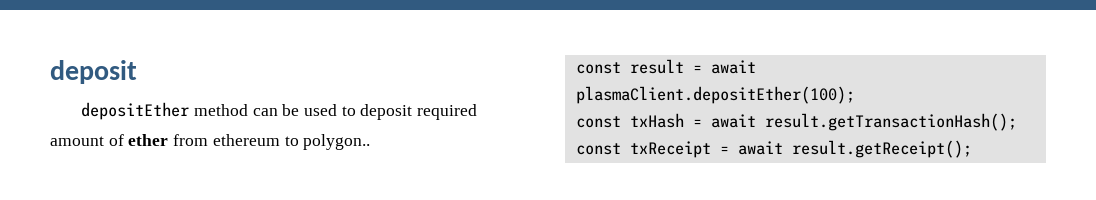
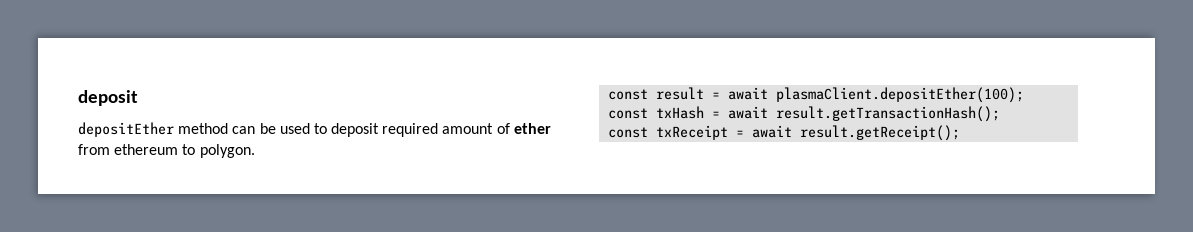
- depositEther method can be used to deposit required amount of ether from ethereum to polygon..
+ depositEther method can be used to deposit required amount of ether from ethereum to polygon.

